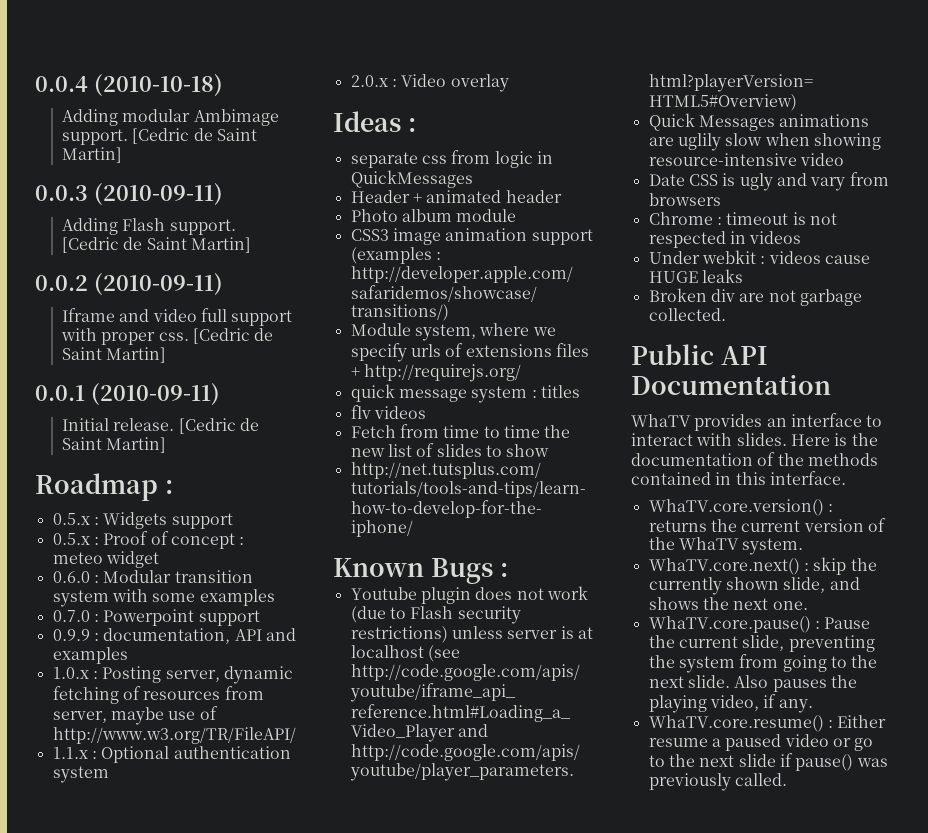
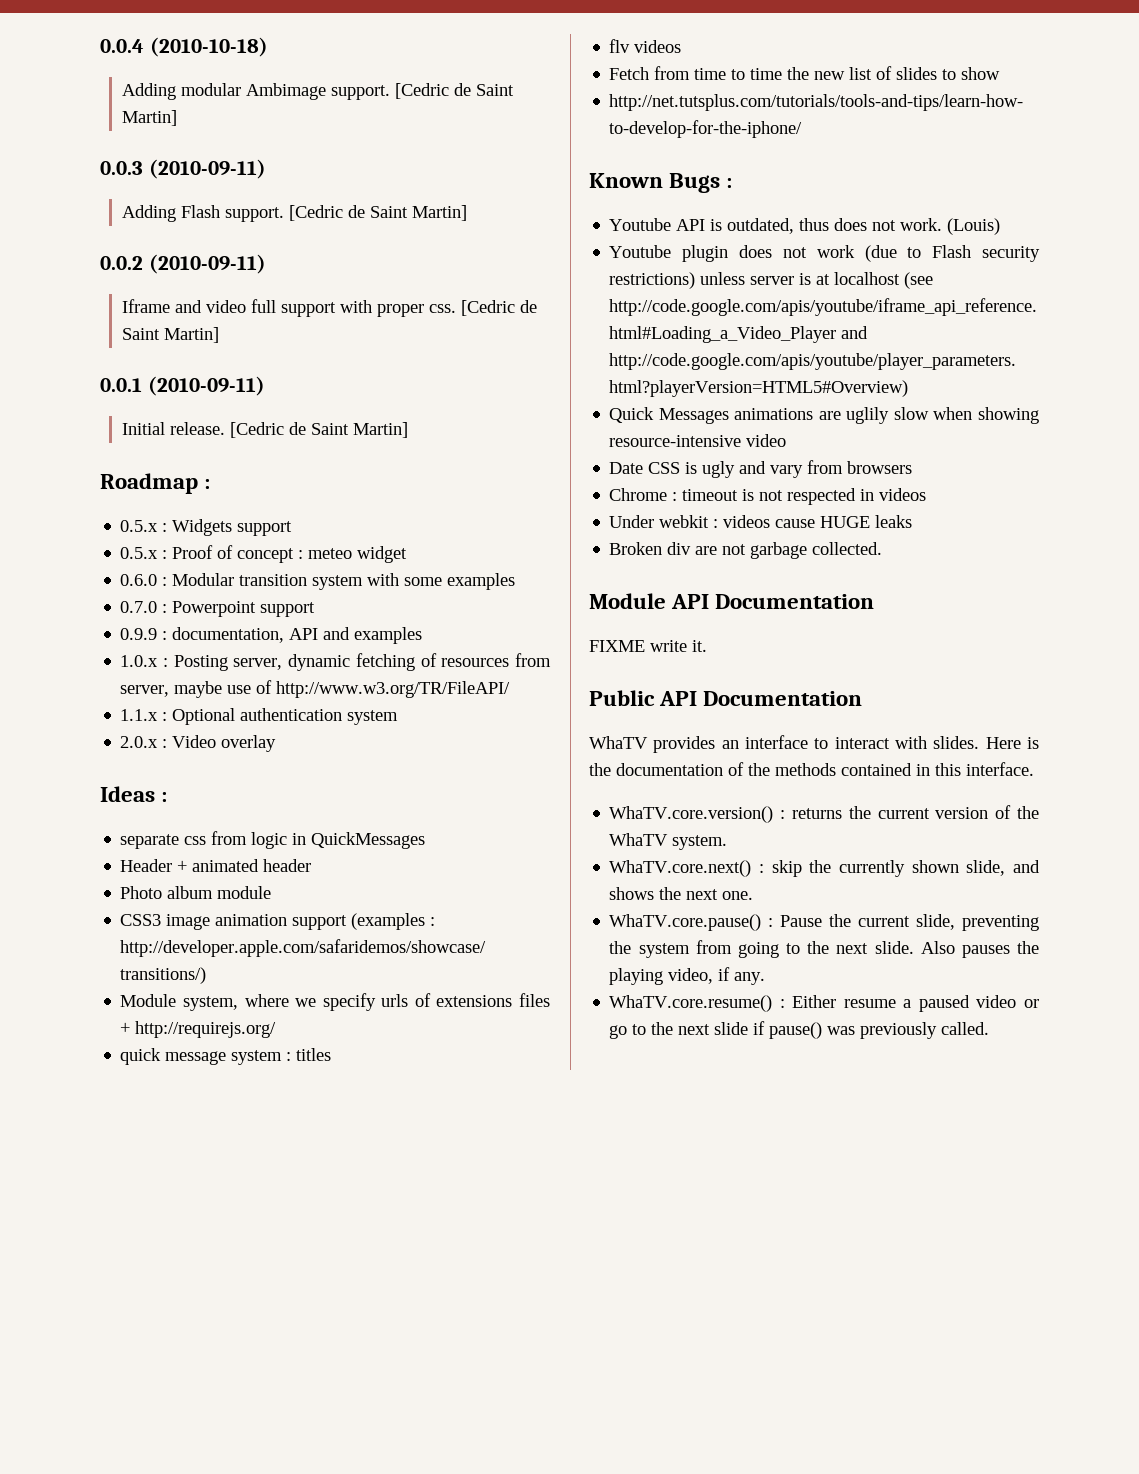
+ Youtube API is outdated, thus does not work. (Louis)
+ Module API Documentation
+ FIXME write it.

